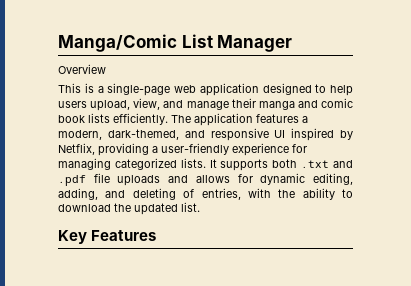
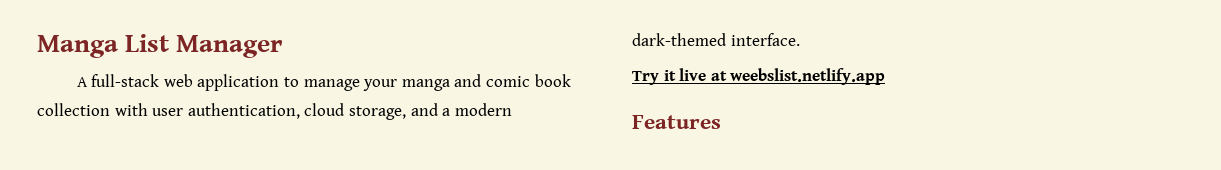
- Manga/Comic List Manager
+ Manga List Manager
- Overview
- This is a single-page web application designed to help users upload, view, and manage their manga and comic book lists efficiently. The application features a modern, dark-themed, and responsive UI inspired by Netflix, providing a user-friendly experience for managing categorized lists. It supports both .txt and .pdf file uploads and allows for dynamic editing, adding, and deleting of entries, with the ability to download the updated list.
- Key Features
+ A full-stack web application to manage your manga and comic book collection with user authentication, cloud storage, and a modern dark-themed interface.
+ Try it live at weebslist.netlify.app
+ Features

